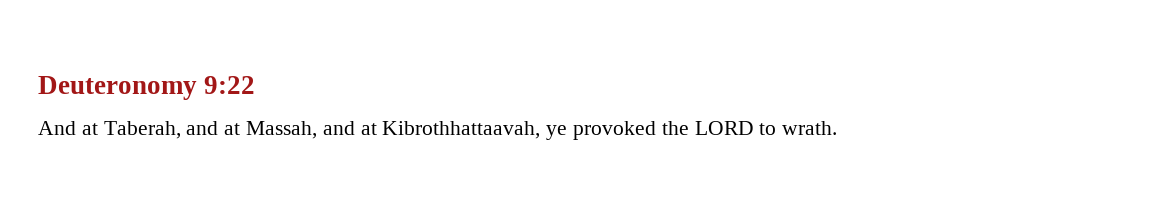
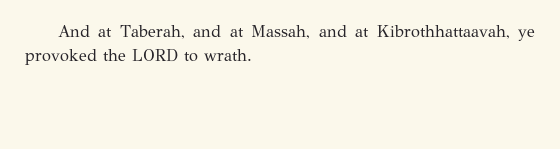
- Deuteronomy 9:22

